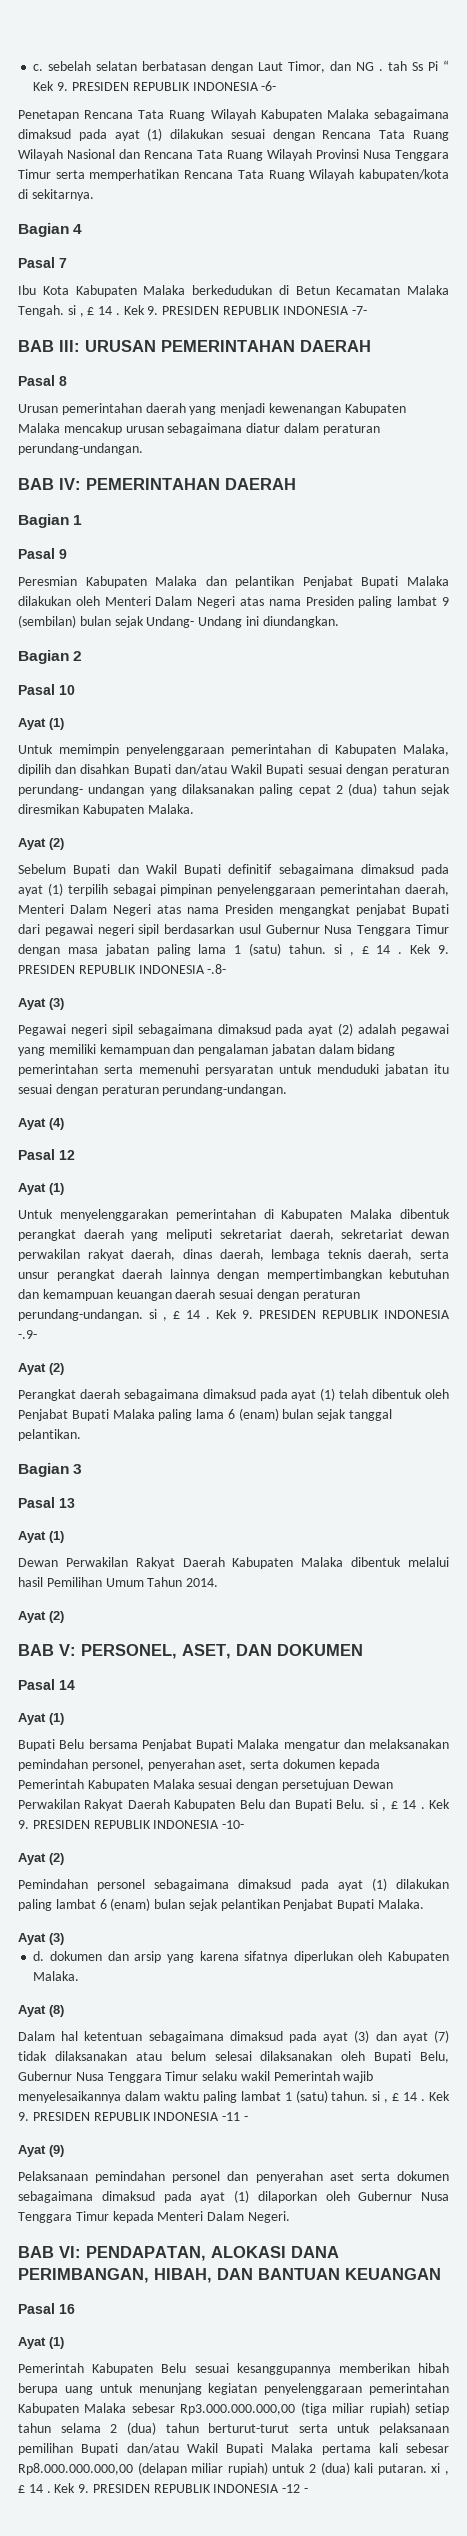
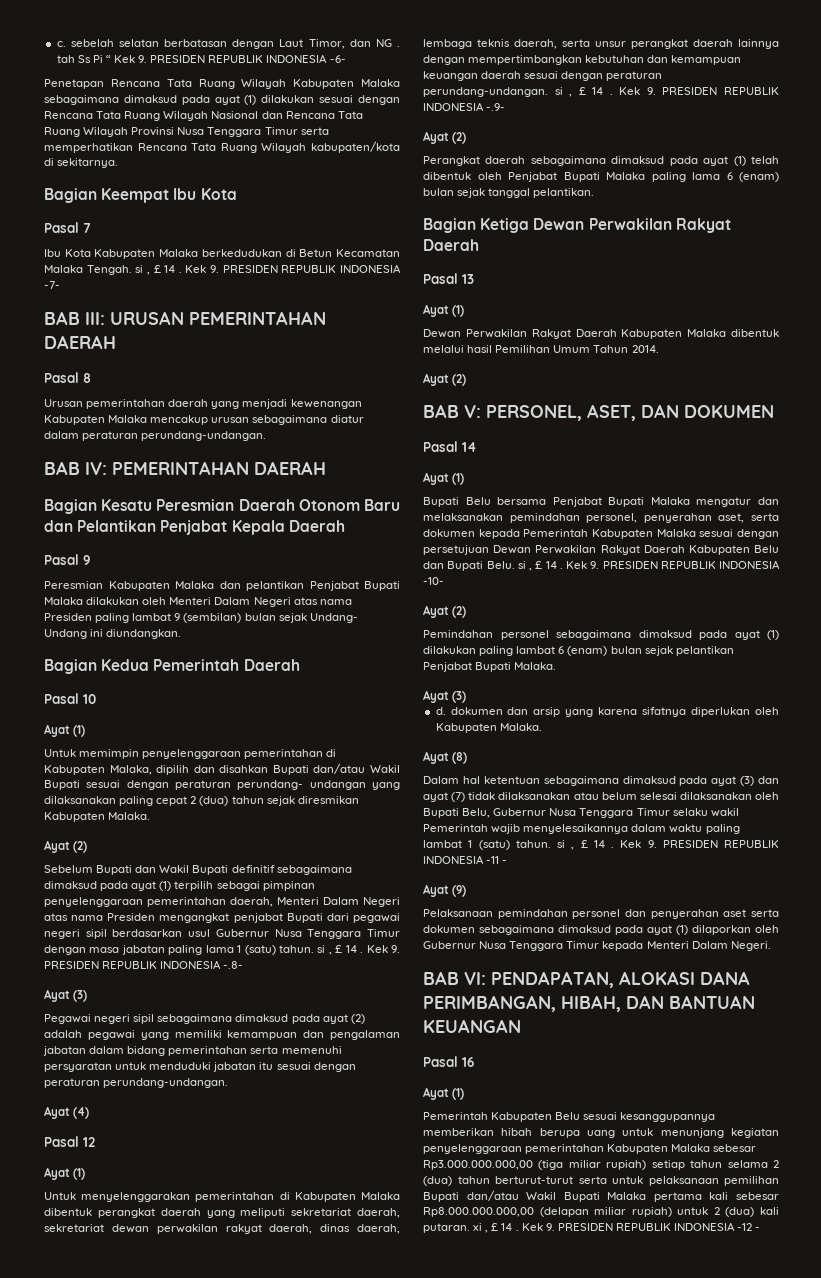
- Bagian 4
+ Bagian Keempat Ibu Kota
- Bagian 1
+ Bagian Kesatu Peresmian Daerah Otonom Baru dan Pelantikan Penjabat Kepala Daerah
- Bagian 2
+ Bagian Kedua Pemerintah Daerah
- Bagian 3
+ Bagian Ketiga Dewan Perwakilan Rakyat Daerah

